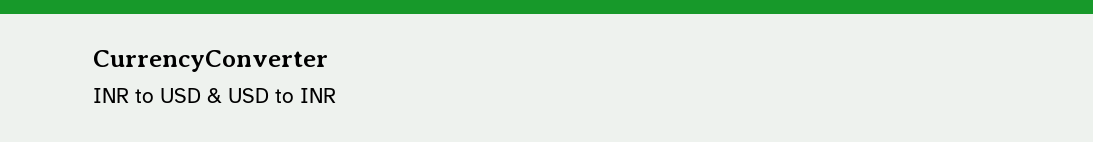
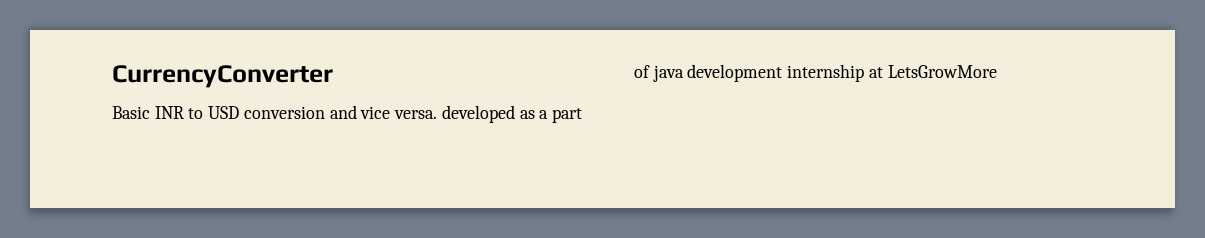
- INR to USD & USD to INR
+ Basic INR to USD conversion and vice versa. developed as a part of java development internship at LetsGrowMore

